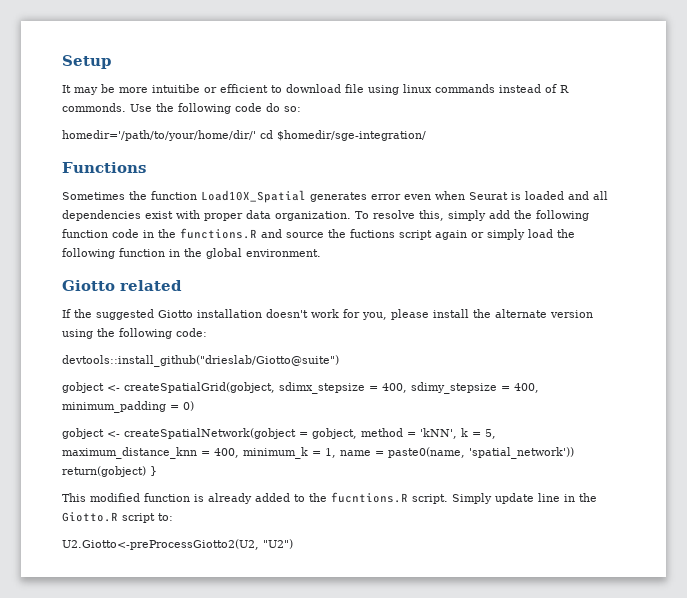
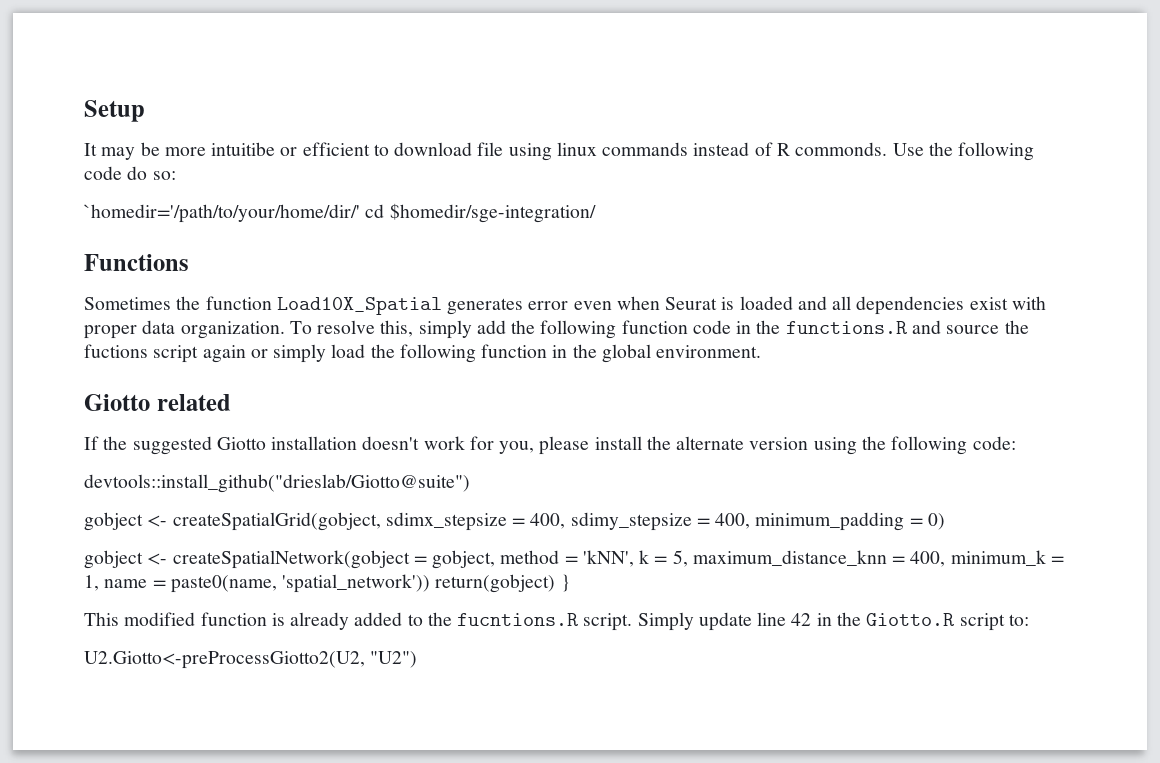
- homedir='/path/to/your/home/dir/' cd $homedir/sge-integration/
+ `homedir='/path/to/your/home/dir/' cd $homedir/sge-integration/
- Simply update line in the Giotto.R script to:
+ Simply update line 42 in the Giotto.R script to:

